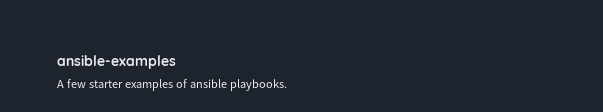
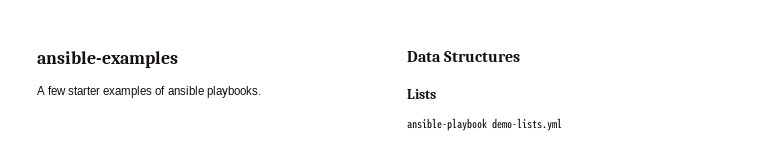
+ Data Structures
+ Lists
+ ansible-playbook demo-lists.yml

